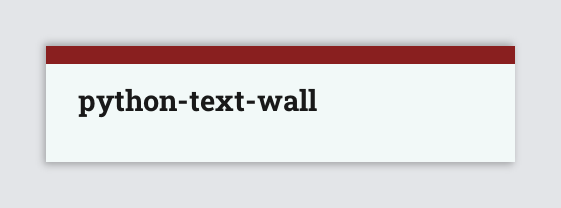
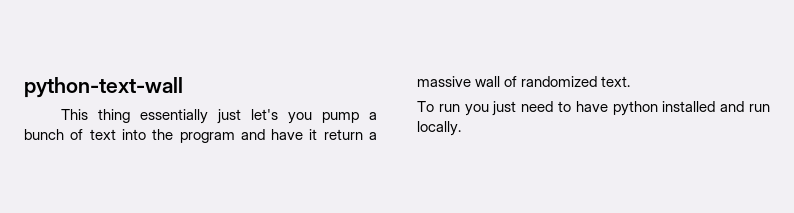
+ This thing essentially just let's you pump a bunch of text into the program and have it return a massive wall of randomized text.
+ To run you just need to have python installed and run locally.

